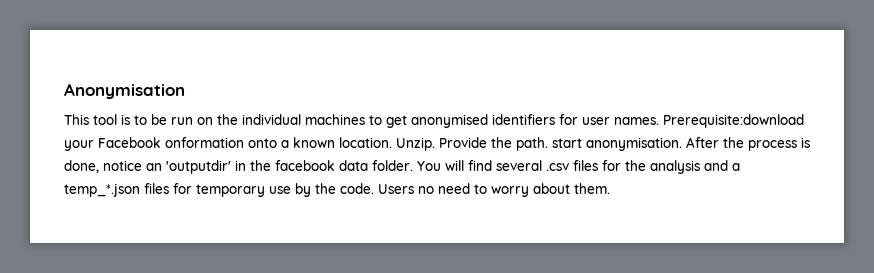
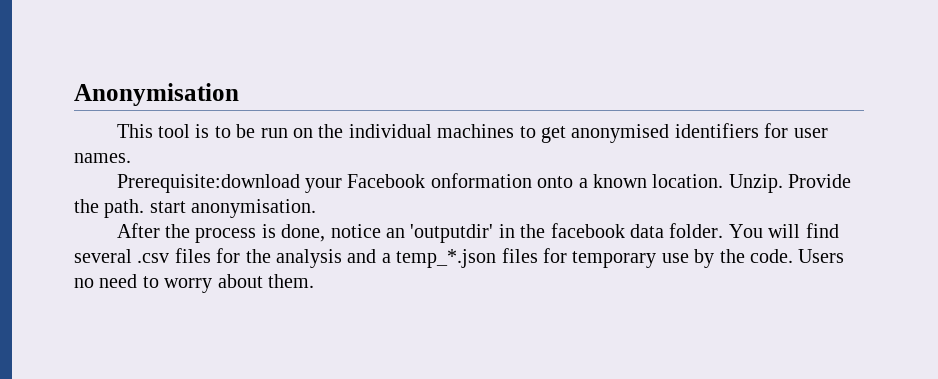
- This tool is to be run on the individual machines to get anonymised identifiers for user names. Prerequisite:download your Facebook onformation onto a known location.
+ This tool is to be run on the individual machines to get anonymised identifiers for user names.
+ Prerequisite:download your Facebook onformation onto a known location.
- Provide the path. start anonymisation. After the process is done, notice an 'outputdir' in the facebook data folder.
+ Provide the path. start anonymisation.
+ After the process is done, notice an 'outputdir' in the facebook data folder.

